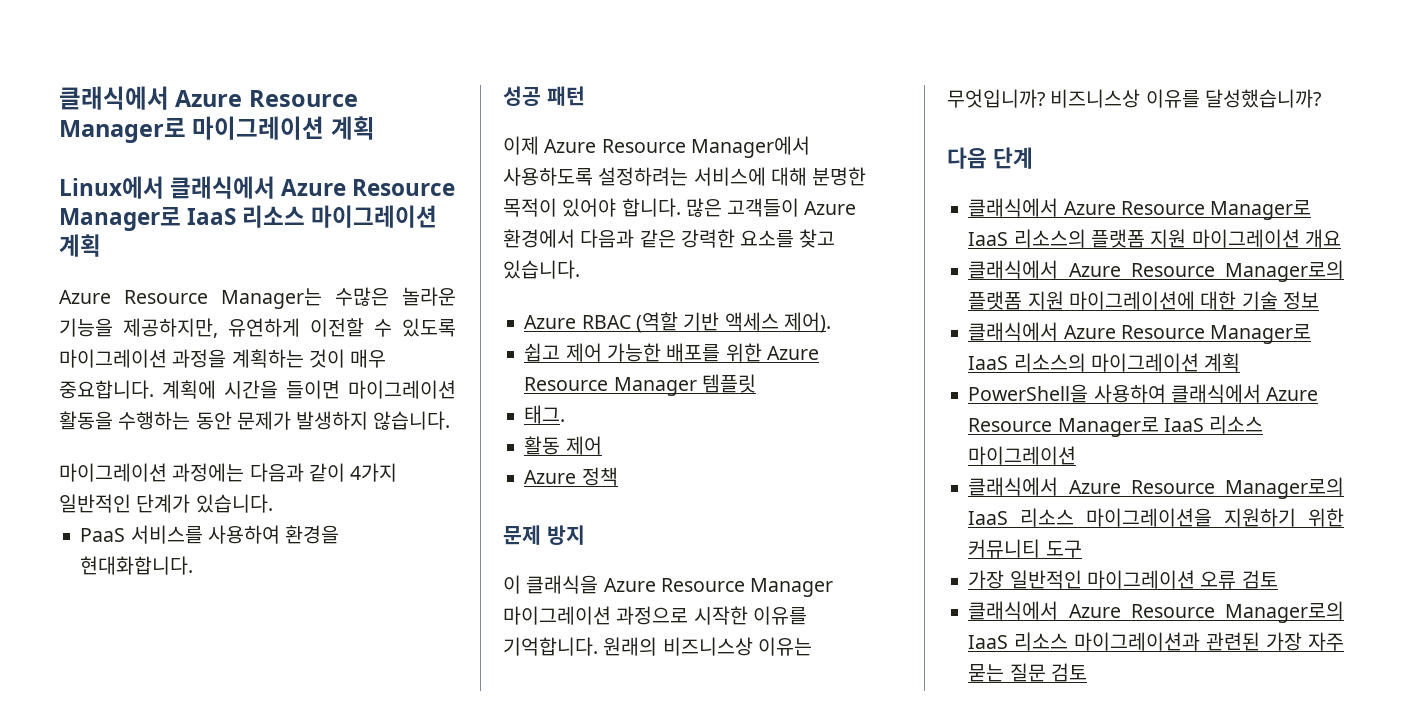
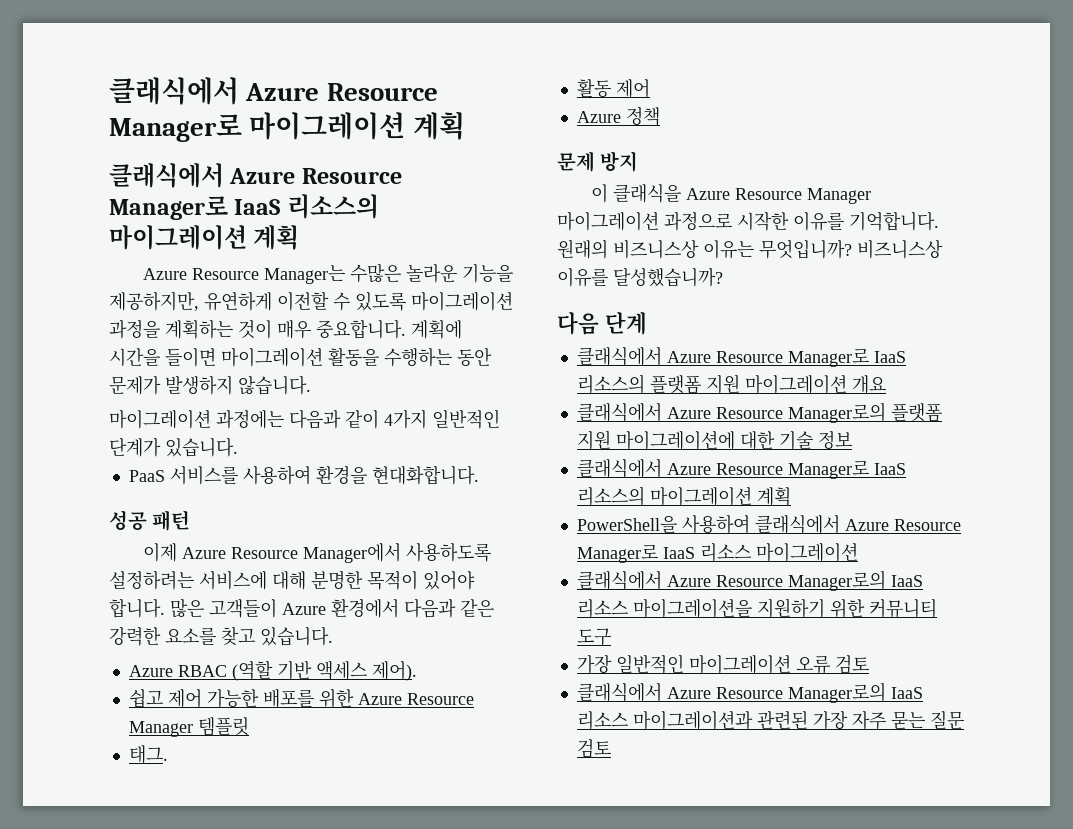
  클래식에서 Azure Resource Manager로 마이그레이션 계획
- Linux에서 클래식에서 Azure Resource Manager로 IaaS 리소스 마이그레이션 계획
+ 클래식에서 Azure Resource Manager로 IaaS 리소스의 마이그레이션 계획

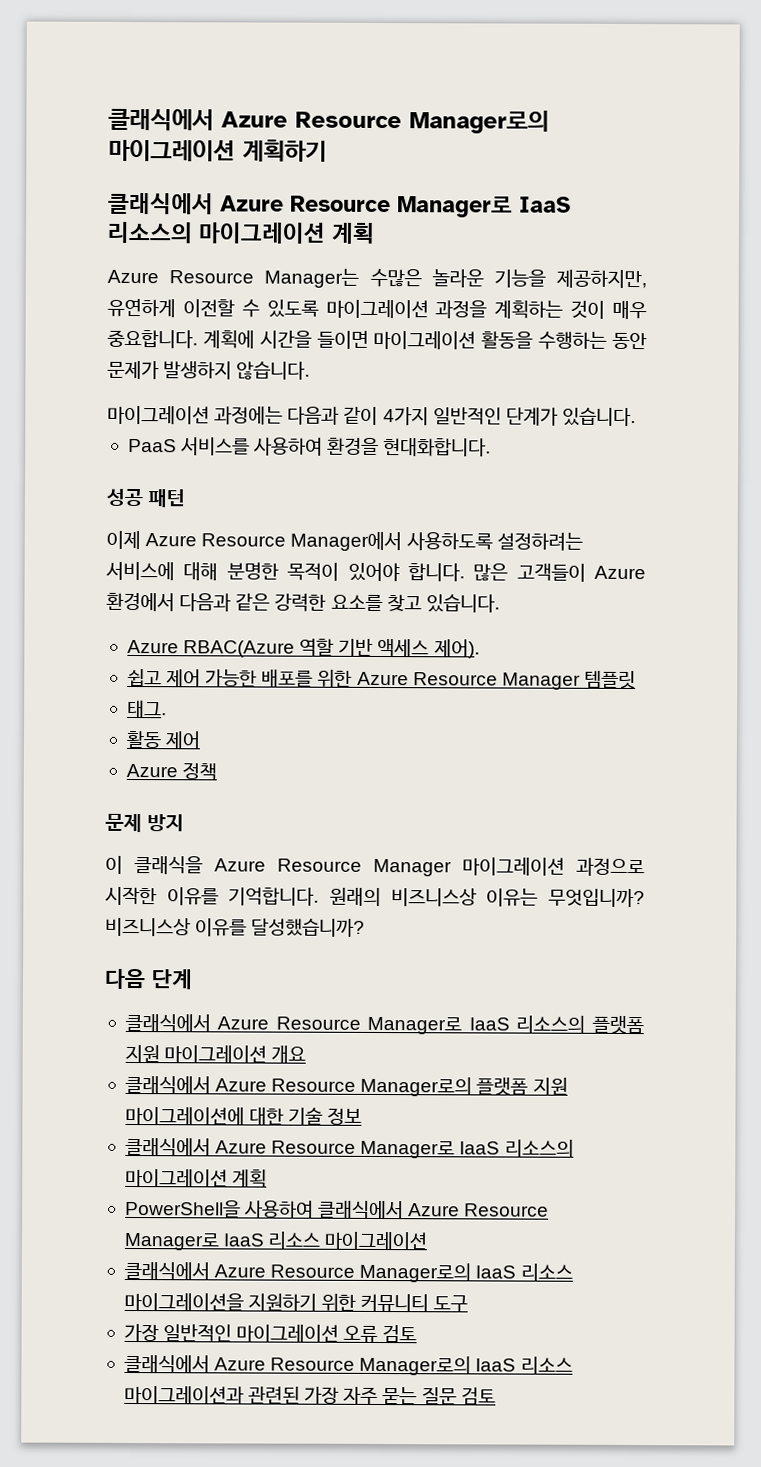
- 클래식에서 Azure Resource Manager로 마이그레이션 계획
+ 클래식에서 Azure Resource Manager로의 마이그레이션 계획하기
- Azure RBAC (역할 기반 액세스 제어).
+ Azure RBAC(Azure 역할 기반 액세스 제어).

